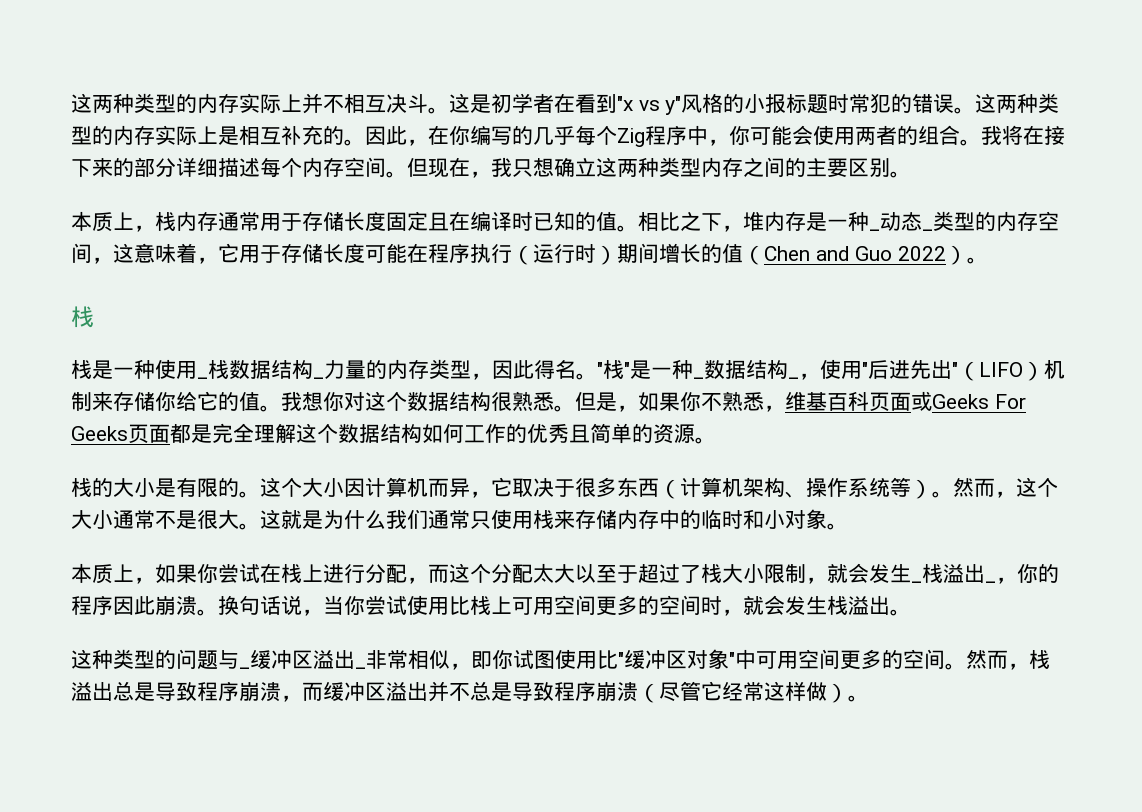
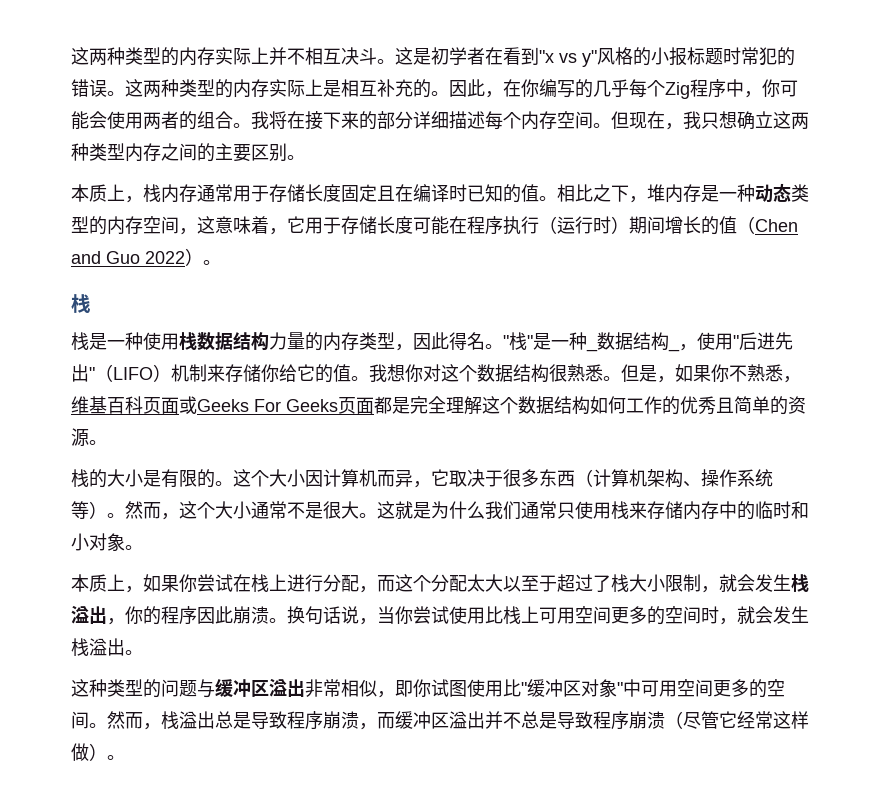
- 相比之下，堆内存是一种_动态_类型的内存空间，这意味着，它用于存储长度可能在程序执行（运行时）期间增长的值（Chen and Guo 2022）。
+ 相比之下，堆内存是一种动态类型的内存空间，这意味着，它用于存储长度可能在程序执行（运行时）期间增长的值（Chen and Guo 2022）。
- 栈是一种使用_栈数据结构_力量的内存类型，因此得名。
+ 栈是一种使用栈数据结构力量的内存类型，因此得名。
- 本质上，如果你尝试在栈上进行分配，而这个分配太大以至于超过了栈大小限制，就会发生_栈溢出_，你的程序因此崩溃。
+ 本质上，如果你尝试在栈上进行分配，而这个分配太大以至于超过了栈大小限制，就会发生栈溢出，你的程序因此崩溃。
- 这种类型的问题与_缓冲区溢出_非常相似，即你试图使用比"缓冲区对象"中可用空间更多的空间。
+ 这种类型的问题与缓冲区溢出非常相似，即你试图使用比"缓冲区对象"中可用空间更多的空间。

